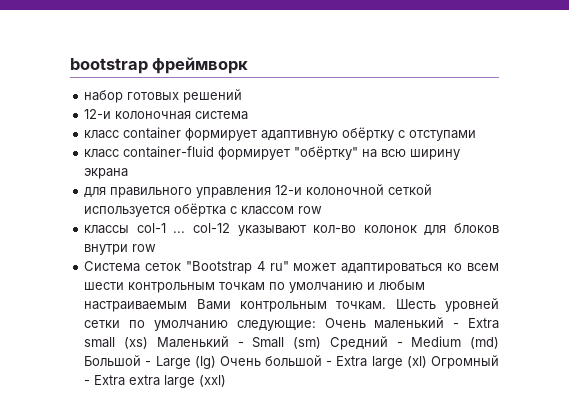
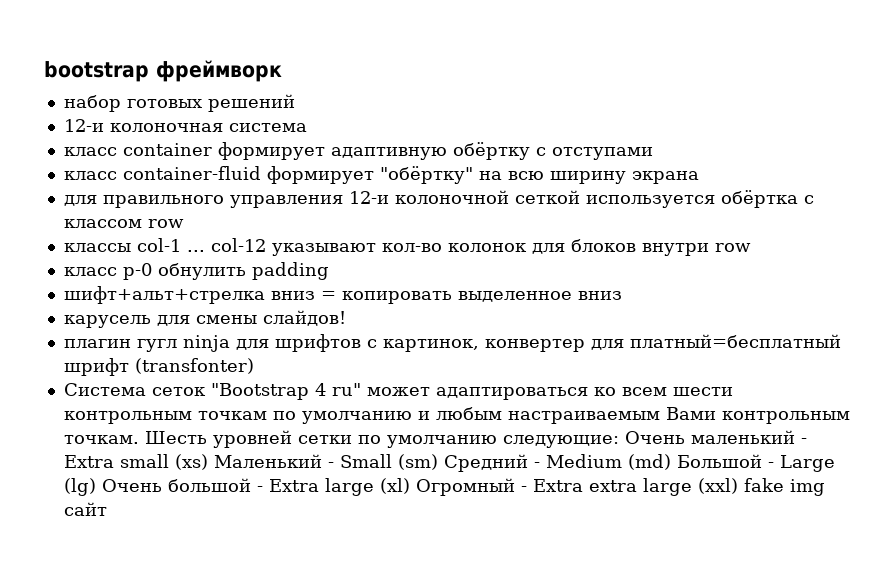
+ класс p-0 обнулить padding
+ шифт+альт+стрелка вниз = копировать выделенное вниз
+ карусель для смены слайдов!
+ плагин гугл ninja для шрифтов с картинок, конвертер для платный=бесплатный шрифт (transfonter)
- Шесть уровней сетки по умолчанию следующие: Очень маленький - Extra small (xs) Маленький - Small (sm) Средний - Medium (md) Большой - Large (lg) Очень большой - Extra large (xl) Огромный - Extra extra large (xxl)
+ Шесть уровней сетки по умолчанию следующие: Очень маленький - Extra small (xs) Маленький - Small (sm) Средний - Medium (md) Большой - Large (lg) Очень большой - Extra large (xl) Огромный - Extra extra large (xxl) fake img сайт

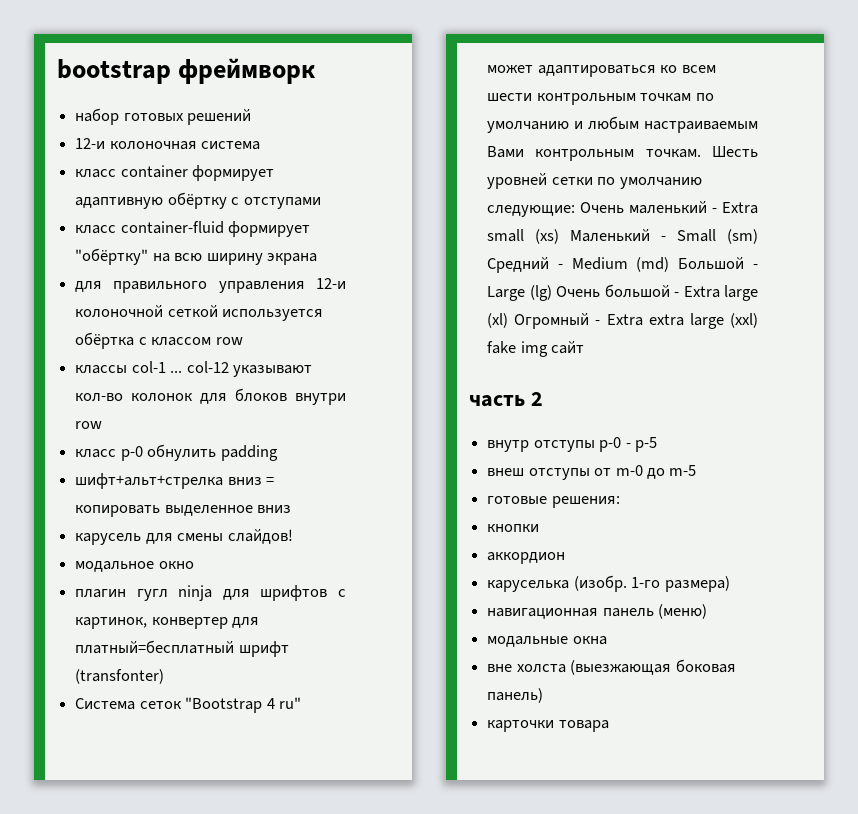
+ модальное окно
+ часть 2
+ внутр отступы p-0 - p-5
+ внеш отступы от m-0 до m-5
+ готовые решения:
+ кнопки
+ аккордион
+ каруселька (изобр. 1-го размера)
+ навигационная панель (меню)
+ модальные окна
+ вне холста (выезжающая боковая панель)
+ карточки товара

